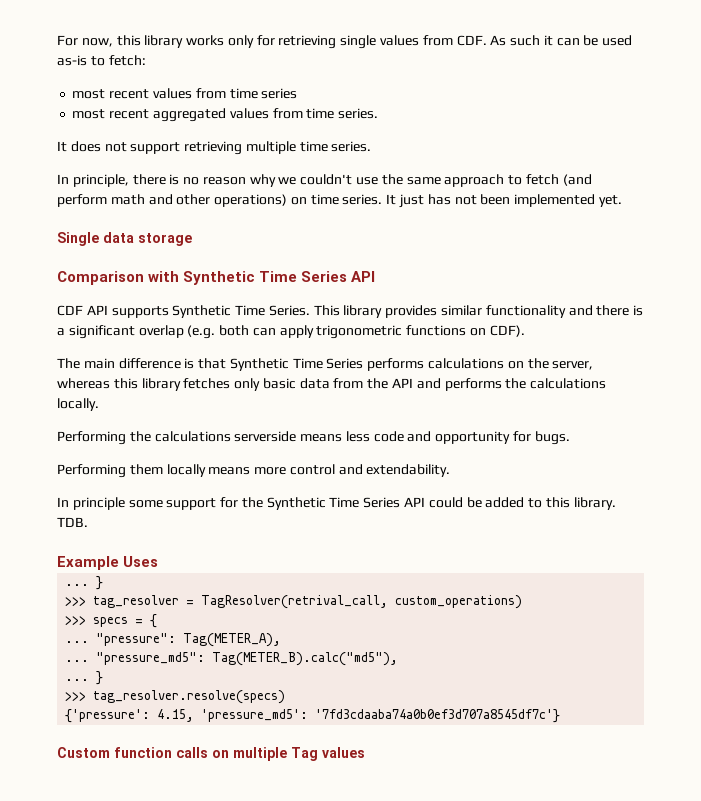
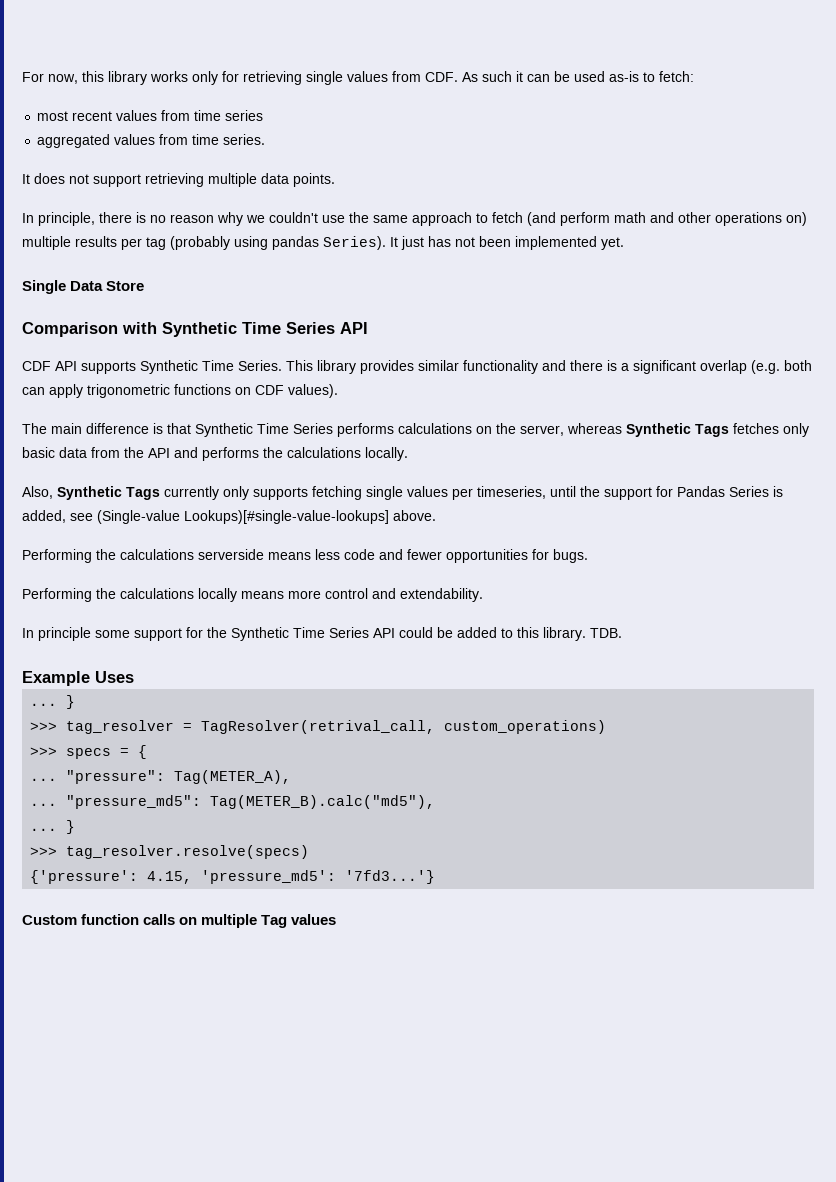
- most recent aggregated values from time series.
+ aggregated values from time series.
- It does not support retrieving multiple time series.
+ It does not support retrieving multiple data points.
- In principle, there is no reason why we couldn't use the same approach to fetch (and perform math and other operations) on time series.
+ In principle, there is no reason why we couldn't use the same approach to fetch (and perform math and other operations on) multiple results per tag (probably using pandas Series).
- Single data storage
+ Single Data Store
- This library provides similar functionality and there is a significant overlap (e.g. both can apply trigonometric functions on CDF).
+ This library provides similar functionality and there is a significant overlap (e.g. both can apply trigonometric functions on CDF values).
- The main difference is that Synthetic Time Series performs calculations on the server, whereas this library fetches only basic data from the API and performs the calculations locally.
+ The main difference is that Synthetic Time Series performs calculations on the server, whereas Synthetic Tags fetches only basic data from the API and performs the calculations locally.
+ Also, Synthetic Tags currently only supports fetching single values per timeseries, until the support for Pandas Series is added, see (Single-value Lookups)[#single-value-lookups] above.
- Performing the calculations serverside means less code and opportunity for bugs.
+ Performing the calculations serverside means less code and fewer opportunities for bugs.
- Performing them locally means more control and extendability.
+ Performing the calculations locally means more control and extendability.
- {'pressure': 4.15, 'pressure_md5': '7fd3cdaaba74a0b0ef3d707a8545df7c'}
+ {'pressure': 4.15, 'pressure_md5': '7fd3...'}

